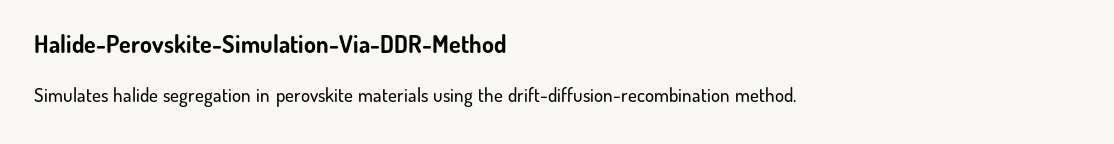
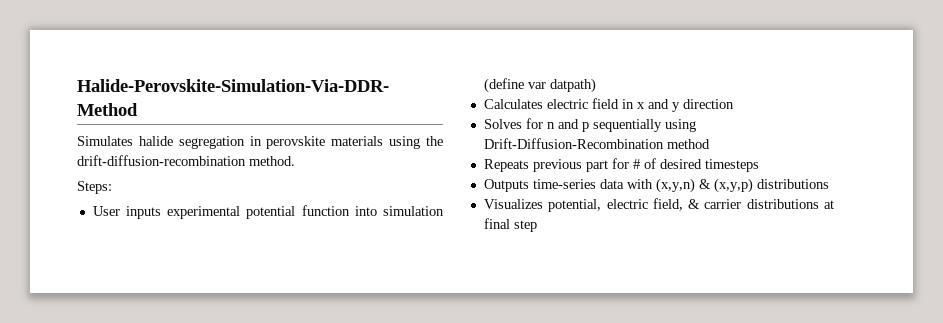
+ Steps:
+ User inputs experimental potential function into simulation (define var datpath)
+ Calculates electric field in x and y direction
+ Solves for n and p sequentially using Drift-Diffusion-Recombination method
+ Repeats previous part for # of desired timesteps
+ Outputs time-series data with (x,y,n) & (x,y,p) distributions
+ Visualizes potential, electric field, & carrier distributions at final step

